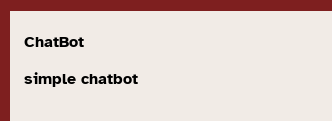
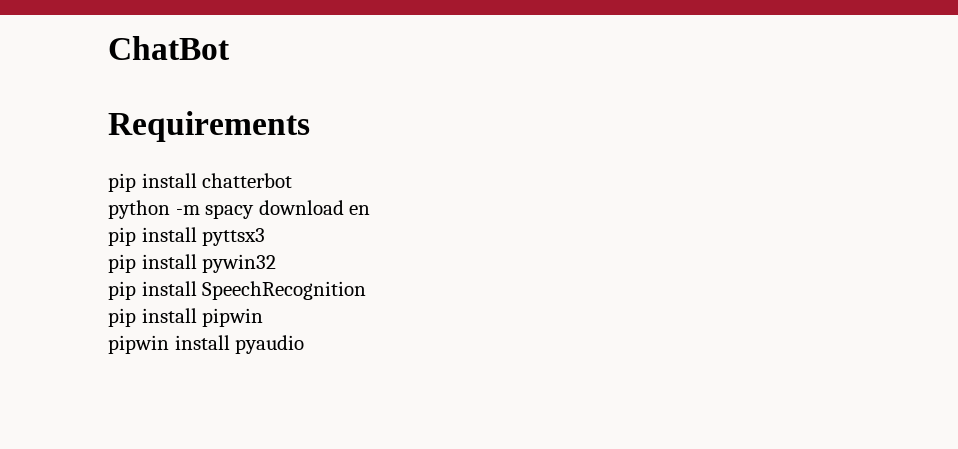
- simple chatbot
+ Requirements
+ pip install chatterbot
+ python -m spacy download en
+ pip install pyttsx3
+ pip install pywin32
+ pip install SpeechRecognition
+ pip install pipwin
+ pipwin install pyaudio

